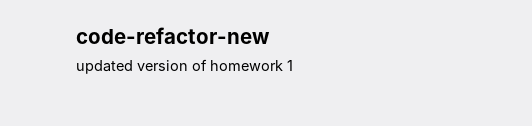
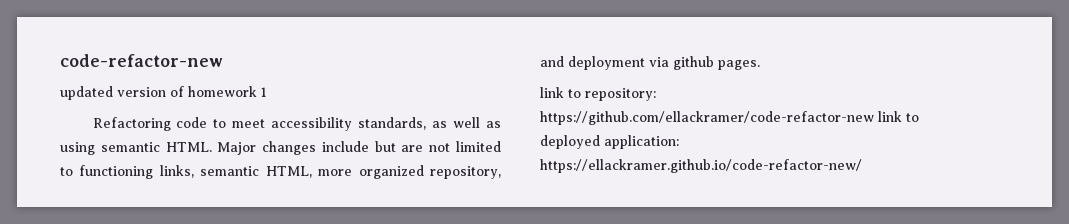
+ Refactoring code to meet accessibility standards, as well as using semantic HTML. Major changes include but are not limited to functioning links, semantic HTML, more organized repository, and deployment via github pages.
+ link to repository: https://github.com/ellackramer/code-refactor-new link to deployed application: https://ellackramer.github.io/code-refactor-new/

